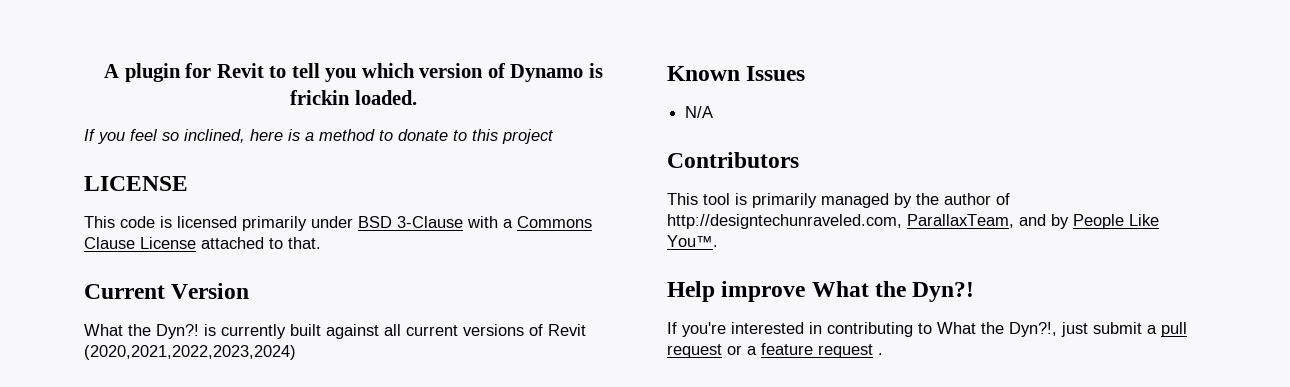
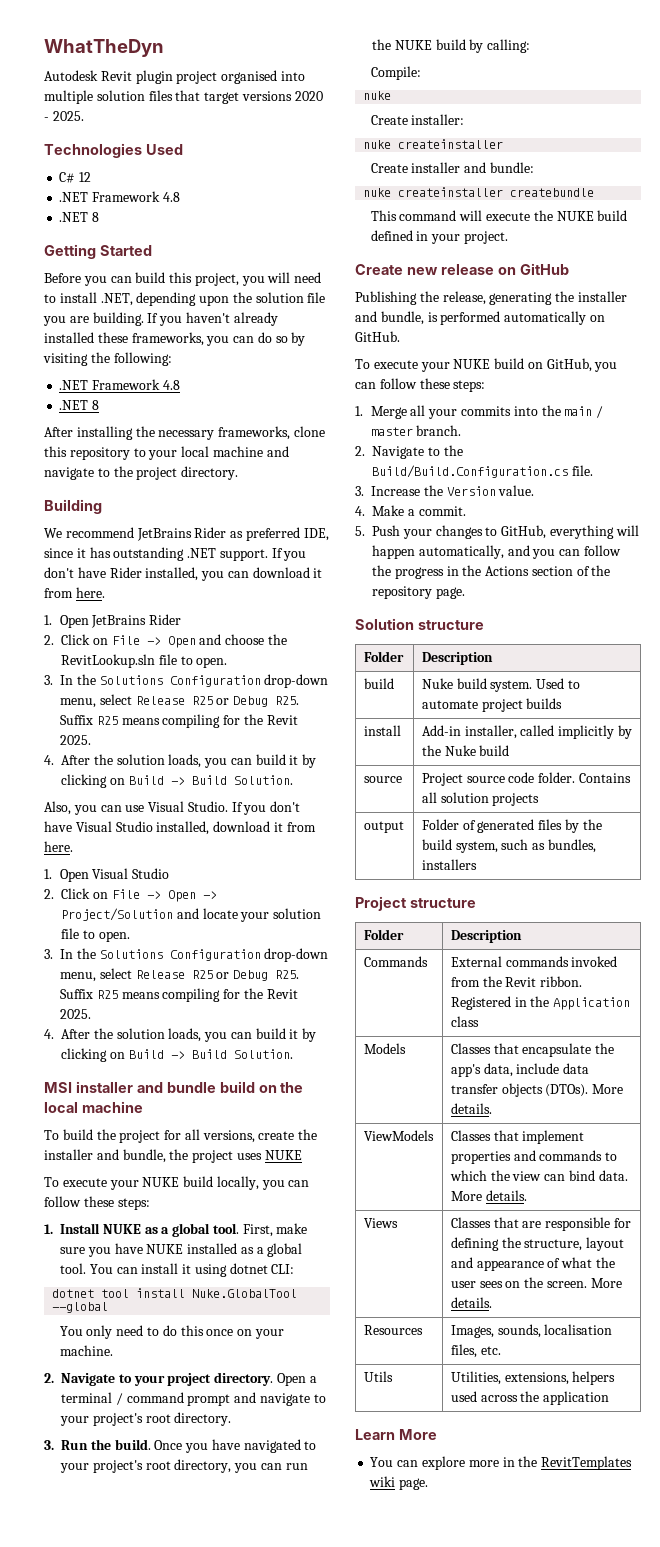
- A plugin for Revit to tell you which version of Dynamo is frickin loaded.
- If you feel so inclined, here is a method to donate to this project
- LICENSE
- This code is licensed primarily under BSD 3-Clause with a Commons Clause License attached to that.
- Current Version
- What the Dyn?! is currently built against all current versions of Revit (2020,2021,2022,2023,2024)
- Known Issues
- N/A
- Contributors
- This tool is primarily managed by the author of http://designtechunraveled.com, ParallaxTeam, and by People Like You™.
- Help improve What the Dyn?!
- If you're interested in contributing to What the Dyn?!, just submit a pull request or a feature request .
+ WhatTheDyn
+ Autodesk Revit plugin project organised into multiple solution files that target versions 2020 - 2025.
+ Technologies Used
+ C# 12
+ .NET Framework 4.8
+ .NET 8
+ Getting Started
+ Before you can build this project, you will need to install .NET, depending upon the solution file you are building. If you haven't already installed these frameworks, you can do so by visiting the following:
+ .NET Framework 4.8
+ .NET 8
+ After installing the necessary frameworks, clone this repository to your local machine and navigate to the project directory.
+ Building
+ We recommend JetBrains Rider as preferred IDE, since it has outstanding .NET support. If you don't have Rider installed, you can download it from here.
+ 1. Open JetBrains Rider
+ 2. Click on File -> Open and choose the RevitLookup.sln file to open.
+ 3. In the Solutions Configuration drop-down menu, select Release R25 or Debug R25. Suffix R25 means compiling for the Revit 2025.
+ 4. After the solution loads, you can build it by clicking on Build -> Build Solution.
+ Also, you can use Visual Studio. If you don't have Visual Studio installed, download it from here.
+ 1. Open Visual Studio
+ 2. Click on File -> Open -> Project/Solution and locate your solution file to open.
+ 3. In the Solutions Configuration drop-down menu, select Release R25 or Debug R25. Suffix R25 means compiling for the Revit 2025.
+ 4. After the solution loads, you can build it by clicking on Build -> Build Solution.
+ MSI installer and bundle build on the local machine
+ To build the project for all versions, create the installer and bundle, the project uses NUKE
+ To execute your NUKE build locally, you can follow these steps:
+ 1. Install NUKE as a global tool. First, make sure you have NUKE installed as a global tool. You can install it using dotnet CLI:
+ dotnet tool install Nuke.GlobalTool --global
+ You only need to do this once on your machine.
+ 2. Navigate to your project directory. Open a terminal / command prompt and navigate to your project's root directory.
+ 3. Run the build. Once you have navigated to your project's root directory, you can run the NUKE build by calling:
+ Compile:
+ nuke
+ Create installer:
+ nuke createinstaller
+ Create installer and bundle:
+ nuke createinstaller createbundle
+ This command will execute the NUKE build defined in your project.
+ Create new release on GitHub
+ Publishing the release, generating the installer and bundle, is performed automatically on GitHub.
+ To execute your NUKE build on GitHub, you can follow these steps:
+ 1. Merge all your commits into the main / master branch.
+ 2. Navigate to the Build/Build.Configuration.cs file.
+ 3. Increase the Version value.
+ 4. Make a commit.
+ 5. Push your changes to GitHub, everything will happen automatically, and you can follow the progress in the Actions section of the repository page.
+ Solution structure
+ Folder | Description
+ build | Nuke build system. Used to automate project builds
+ install | Add-in installer, called implicitly by the Nuke build
+ source | Project source code folder. Contains all solution projects
+ output | Folder of generated files by the build system, such as bundles, installers
+ Project structure
+ Folder | Description
+ Commands | External commands invoked from the Revit ribbon. Registered in the Application class
+ Models | Classes that encapsulate the app's data, include data transfer objects (DTOs). More details.
+ ViewModels | Classes that implement properties and commands to which the view can bind data. More details.
+ Views | Classes that are responsible for defining the structure, layout and appearance of what the user sees on the screen. More details.
+ Resources | Images, sounds, localisation files, etc.
+ Utils | Utilities, extensions, helpers used across the application
+ Learn More
+ You can explore more in the RevitTemplates wiki page.

